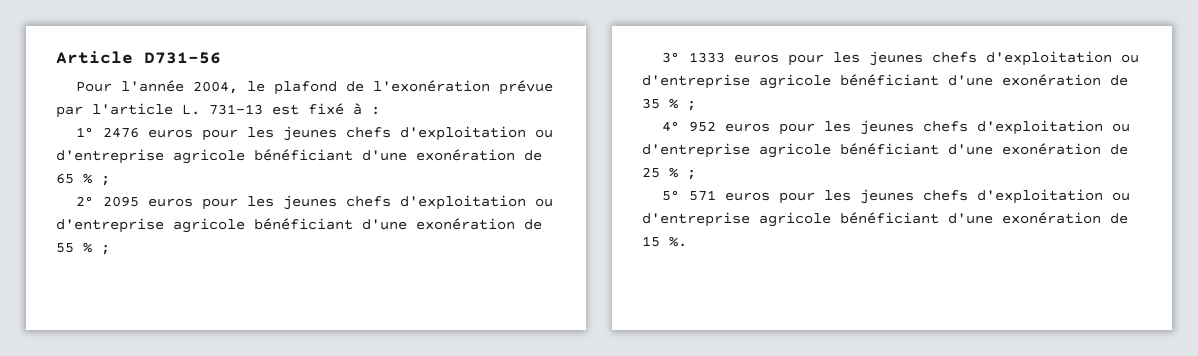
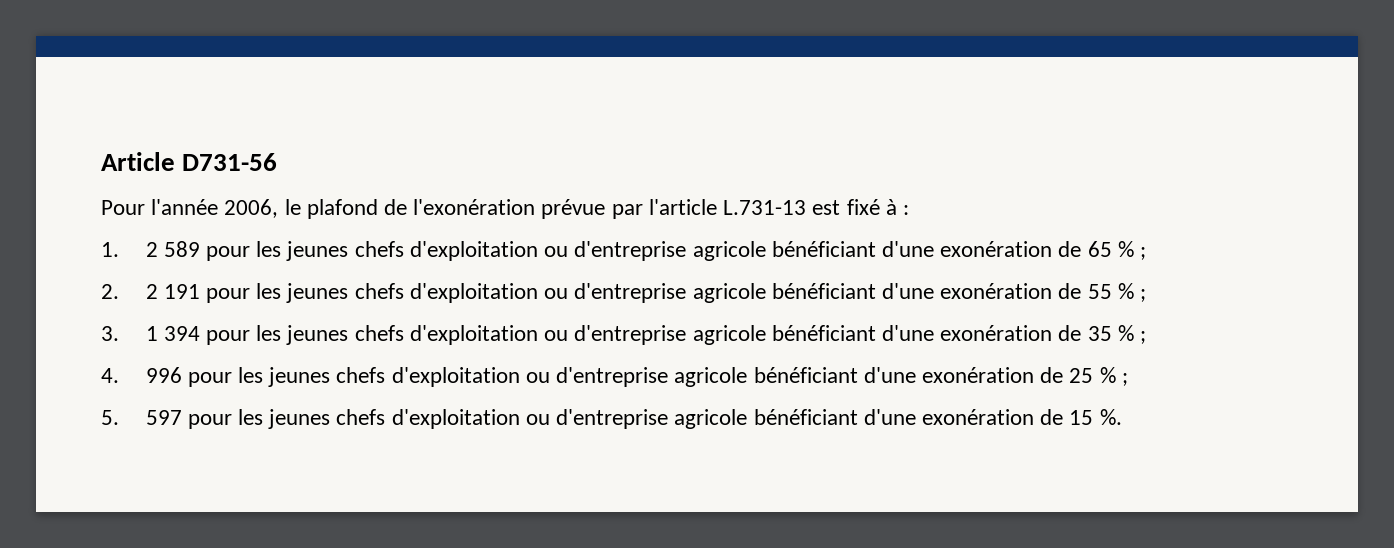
- Pour l'année 2004, le plafond de l'exonération prévue par l'article L. 731-13 est fixé à :
+ Pour l'année 2006, le plafond de l'exonération prévue par l'article L.731-13 est fixé à :
- 1° 2476 euros pour les jeunes chefs d'exploitation ou d'entreprise agricole bénéficiant d'une exonération de 65 % ;
+ 1. 2 589 pour les jeunes chefs d'exploitation ou d'entreprise agricole bénéficiant d'une exonération de 65 % ;
- 2° 2095 euros pour les jeunes chefs d'exploitation ou d'entreprise agricole bénéficiant d'une exonération de 55 % ;
+ 2. 2 191 pour les jeunes chefs d'exploitation ou d'entreprise agricole bénéficiant d'une exonération de 55 % ;
- 3° 1333 euros pour les jeunes chefs d'exploitation ou d'entreprise agricole bénéficiant d'une exonération de 35 % ;
+ 3. 1 394 pour les jeunes chefs d'exploitation ou d'entreprise agricole bénéficiant d'une exonération de 35 % ;
- 4° 952 euros pour les jeunes chefs d'exploitation ou d'entreprise agricole bénéficiant d'une exonération de 25 % ;
+ 4. 996 pour les jeunes chefs d'exploitation ou d'entreprise agricole bénéficiant d'une exonération de 25 % ;
- 5° 571 euros pour les jeunes chefs d'exploitation ou d'entreprise agricole bénéficiant d'une exonération de 15 %.
+ 5. 597 pour les jeunes chefs d'exploitation ou d'entreprise agricole bénéficiant d'une exonération de 15 %.

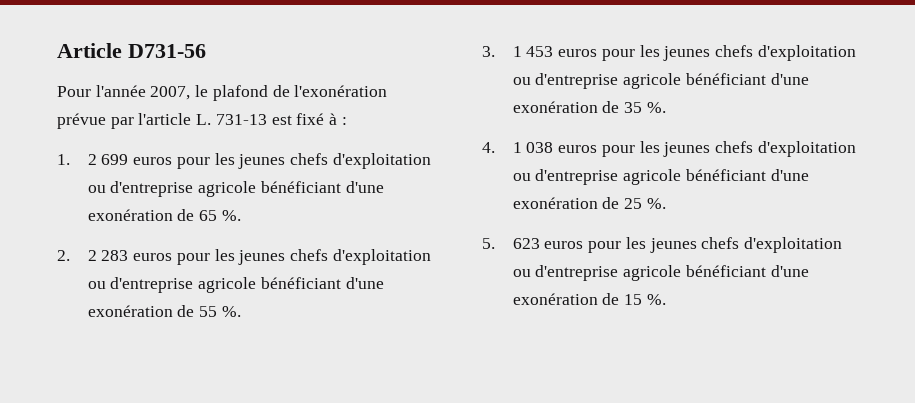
- Pour l'année 2006, le plafond de l'exonération prévue par l'article L.731-13 est fixé à :
+ Pour l'année 2007, le plafond de l'exonération prévue par l'article L. 731-13 est fixé à :
- 1. 2 589 pour les jeunes chefs d'exploitation ou d'entreprise agricole bénéficiant d'une exonération de 65 % ;
+ 1. 2 699 euros pour les jeunes chefs d'exploitation ou d'entreprise agricole bénéficiant d'une exonération de 65 %.
- 2. 2 191 pour les jeunes chefs d'exploitation ou d'entreprise agricole bénéficiant d'une exonération de 55 % ;
+ 2. 2 283 euros pour les jeunes chefs d'exploitation ou d'entreprise agricole bénéficiant d'une exonération de 55 %.
- 3. 1 394 pour les jeunes chefs d'exploitation ou d'entreprise agricole bénéficiant d'une exonération de 35 % ;
+ 3. 1 453 euros pour les jeunes chefs d'exploitation ou d'entreprise agricole bénéficiant d'une exonération de 35 %.
- 4. 996 pour les jeunes chefs d'exploitation ou d'entreprise agricole bénéficiant d'une exonération de 25 % ;
+ 4. 1 038 euros pour les jeunes chefs d'exploitation ou d'entreprise agricole bénéficiant d'une exonération de 25 %.
- 5. 597 pour les jeunes chefs d'exploitation ou d'entreprise agricole bénéficiant d'une exonération de 15 %.
+ 5. 623 euros pour les jeunes chefs d'exploitation ou d'entreprise agricole bénéficiant d'une exonération de 15 %.

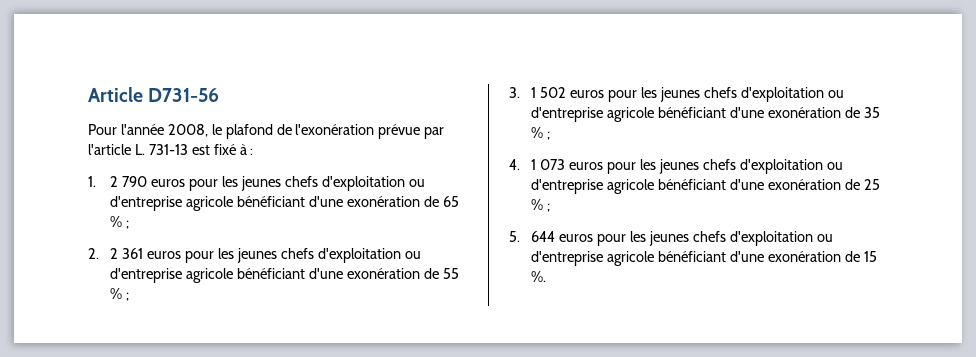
- Pour l'année 2007, le plafond de l'exonération prévue par l'article L. 731-13 est fixé à :
+ Pour l'année 2008, le plafond de l'exonération prévue par l'article L. 731-13 est fixé à :
- 1. 2 699 euros pour les jeunes chefs d'exploitation ou d'entreprise agricole bénéficiant d'une exonération de 65 %.
+ 1. 2 790 euros pour les jeunes chefs d'exploitation ou d'entreprise agricole bénéficiant d'une exonération de 65 % ;
- 2. 2 283 euros pour les jeunes chefs d'exploitation ou d'entreprise agricole bénéficiant d'une exonération de 55 %.
+ 2. 2 361 euros pour les jeunes chefs d'exploitation ou d'entreprise agricole bénéficiant d'une exonération de 55 % ;
- 3. 1 453 euros pour les jeunes chefs d'exploitation ou d'entreprise agricole bénéficiant d'une exonération de 35 %.
+ 3. 1 502 euros pour les jeunes chefs d'exploitation ou d'entreprise agricole bénéficiant d'une exonération de 35 % ;
- 4. 1 038 euros pour les jeunes chefs d'exploitation ou d'entreprise agricole bénéficiant d'une exonération de 25 %.
+ 4. 1 073 euros pour les jeunes chefs d'exploitation ou d'entreprise agricole bénéficiant d'une exonération de 25 % ;
- 5. 623 euros pour les jeunes chefs d'exploitation ou d'entreprise agricole bénéficiant d'une exonération de 15 %.
+ 5. 644 euros pour les jeunes chefs d'exploitation ou d'entreprise agricole bénéficiant d'une exonération de 15 %.

